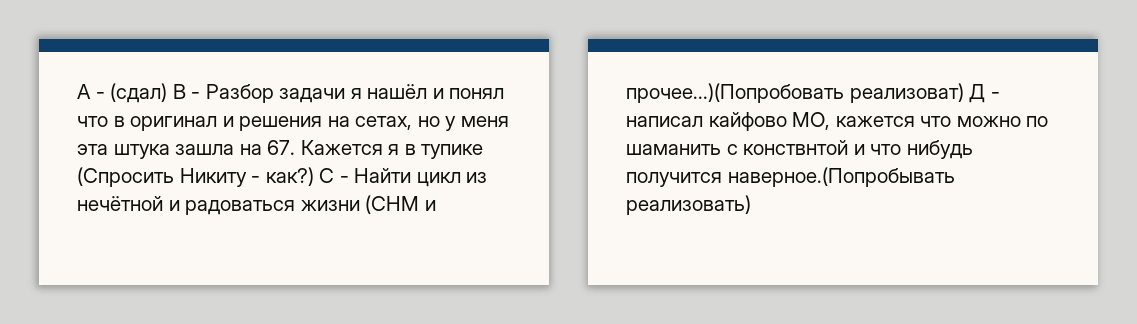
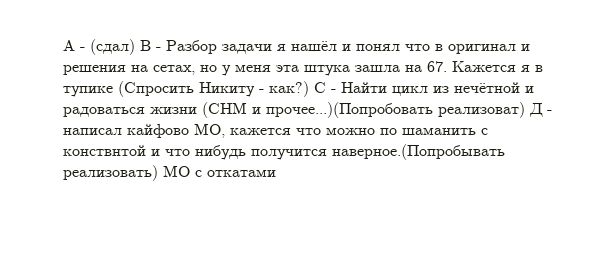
- С - Найти цикл из нечётной и радоваться жизни (СНМ и прочее...)(Попробовать реализоват) Д - написал кайфово МО, кажется что можно по шаманить с конствнтой и что нибудь получится наверное.(Попробывать реализовать)
+ С - Найти цикл из нечётной и радоваться жизни (СНМ и прочее...)(Попробовать реализоват) Д - написал кайфово МО, кажется что можно по шаманить с конствнтой и что нибудь получится наверное.(Попробывать реализовать) МО с откатами

